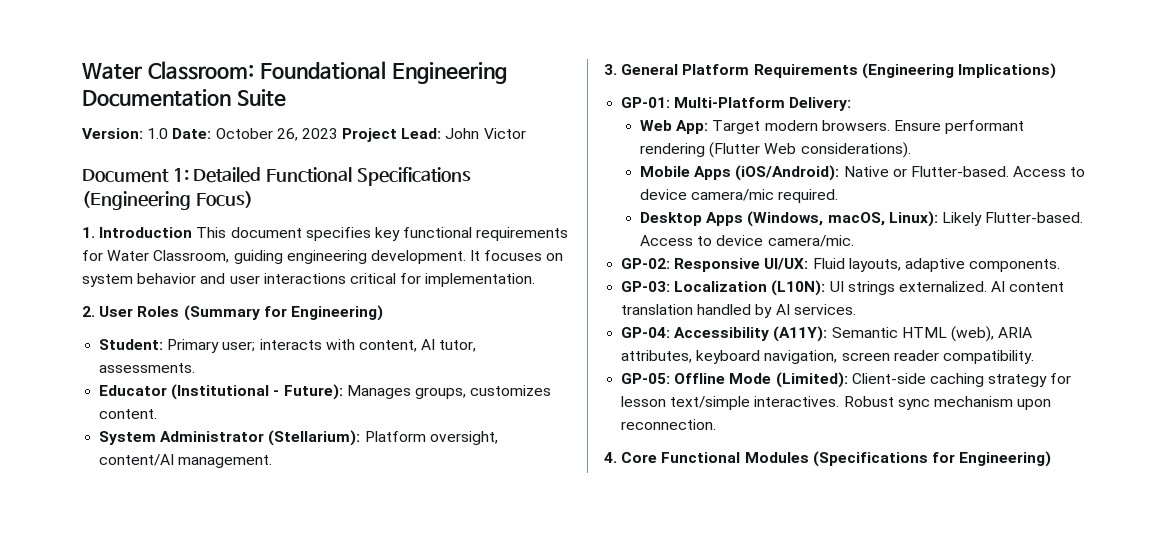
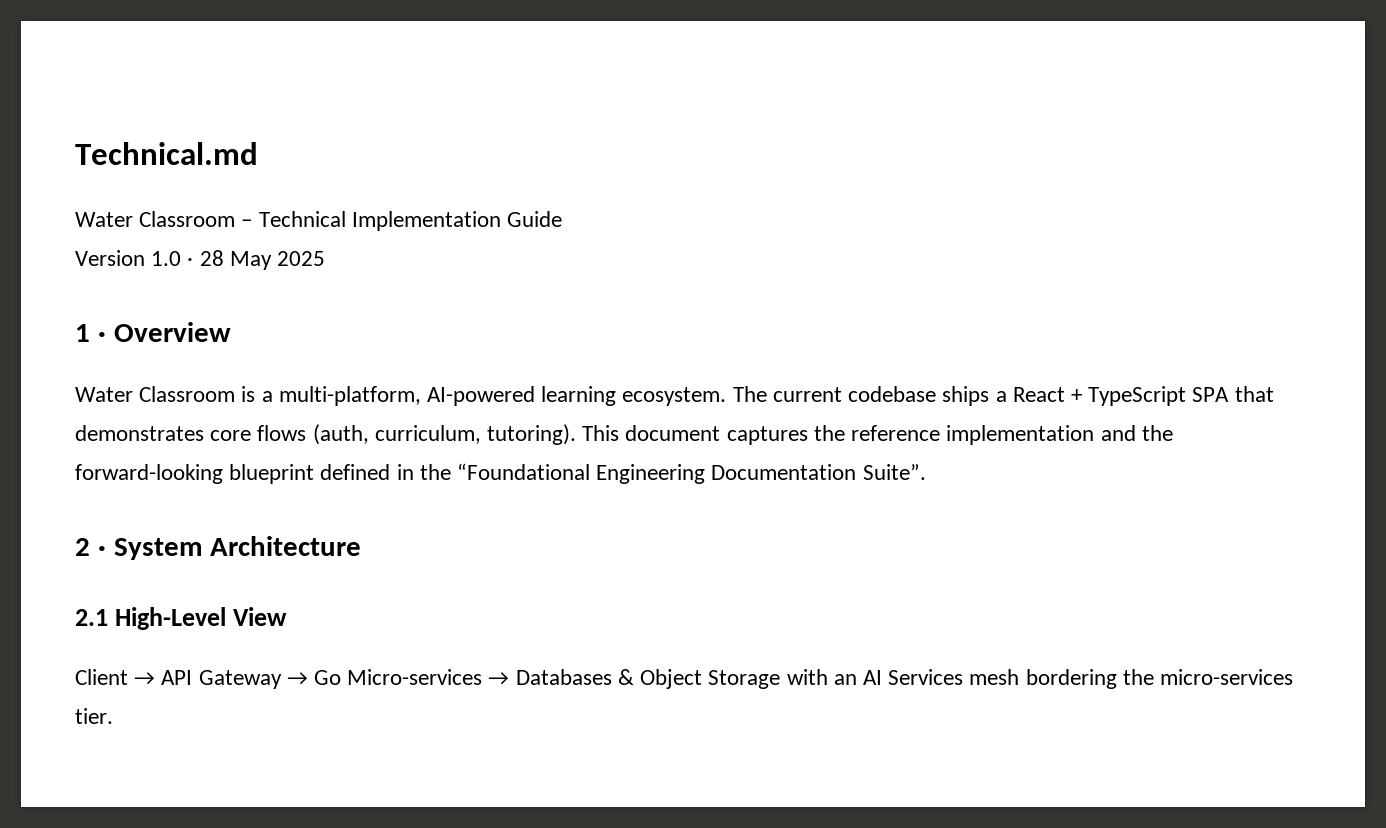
- Water Classroom: Foundational Engineering Documentation Suite
- Version: 1.0 Date: October 26, 2023 Project Lead: John Victor
- Document 1: Detailed Functional Specifications (Engineering Focus)
- 1. Introduction This document specifies key functional requirements for Water Classroom, guiding engineering development. It focuses on system behavior and user interactions critical for implementation.
- 2. User Roles (Summary for Engineering)
- Student: Primary user; interacts with content, AI tutor, assessments.
- Educator (Institutional - Future): Manages groups, customizes content.
- System Administrator (Stellarium): Platform oversight, content/AI management.
- 3. General Platform Requirements (Engineering Implications)
- GP-01: Multi-Platform Delivery:
- Web App: Target modern browsers. Ensure performant rendering (Flutter Web considerations).
- Mobile Apps (iOS/Android): Native or Flutter-based. Access to device camera/mic required.
- Desktop Apps (Windows, macOS, Linux): Likely Flutter-based. Access to device camera/mic.
- GP-02: Responsive UI/UX: Fluid layouts, adaptive components.
- GP-03: Localization (L10N): UI strings externalized. AI content translation handled by AI services.
- GP-04: Accessibility (A11Y): Semantic HTML (web), ARIA attributes, keyboard navigation, screen reader compatibility.
- GP-05: Offline Mode (Limited): Client-side caching strategy for lesson text/simple interactives. Robust sync mechanism upon reconnection.
- 4. Core Functional Modules (Specifications for Engineering)
+ Technical.md
+ Water Classroom – Technical Implementation Guide
+ Version 1.0 · 28 May 2025
+ 1 · Overview
+ Water Classroom is a multi-platform, AI-powered learning ecosystem. The current codebase ships a React + TypeScript SPA that demonstrates core flows (auth, curriculum, tutoring). This document captures the reference implementation and the forward-looking blueprint defined in the “Foundational Engineering Documentation Suite”.
+ 2 · System Architecture
+ 2.1 High-Level View
+ Client → API Gateway → Go Micro-services → Databases & Object Storage with an AI Services mesh bordering the micro-services tier.

